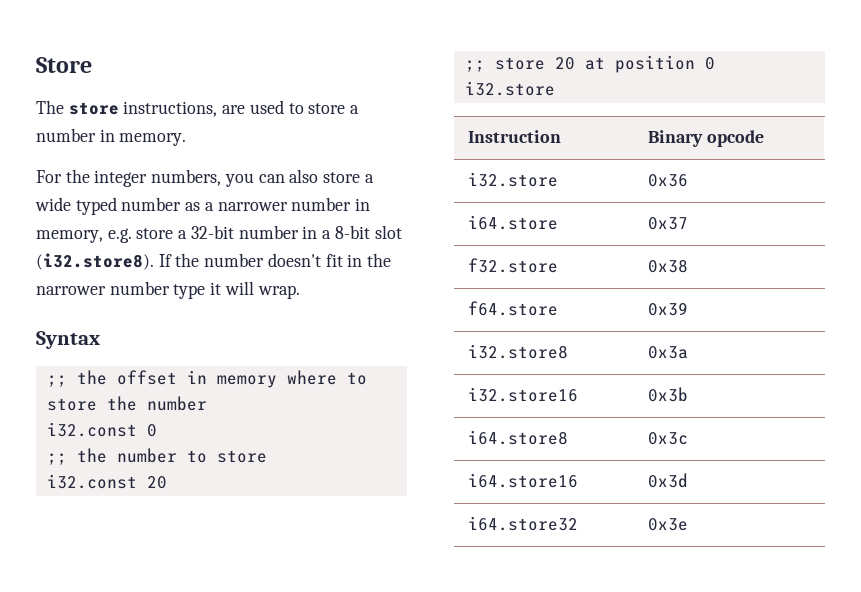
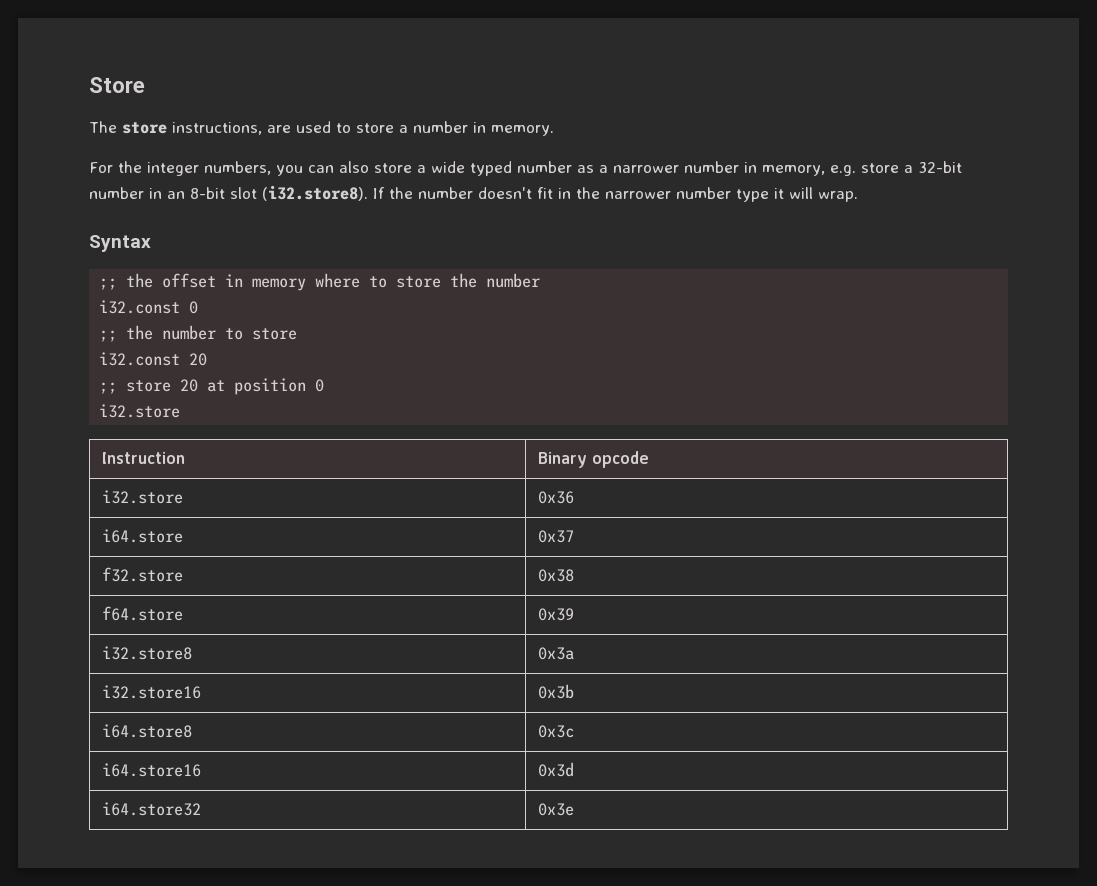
- For the integer numbers, you can also store a wide typed number as a narrower number in memory, e.g. store a 32-bit number in a 8-bit slot (i32.store8). If the number doesn't fit in the narrower number type it will wrap.
+ For the integer numbers, you can also store a wide typed number as a narrower number in memory, e.g. store a 32-bit number in an 8-bit slot (i32.store8). If the number doesn't fit in the narrower number type it will wrap.

